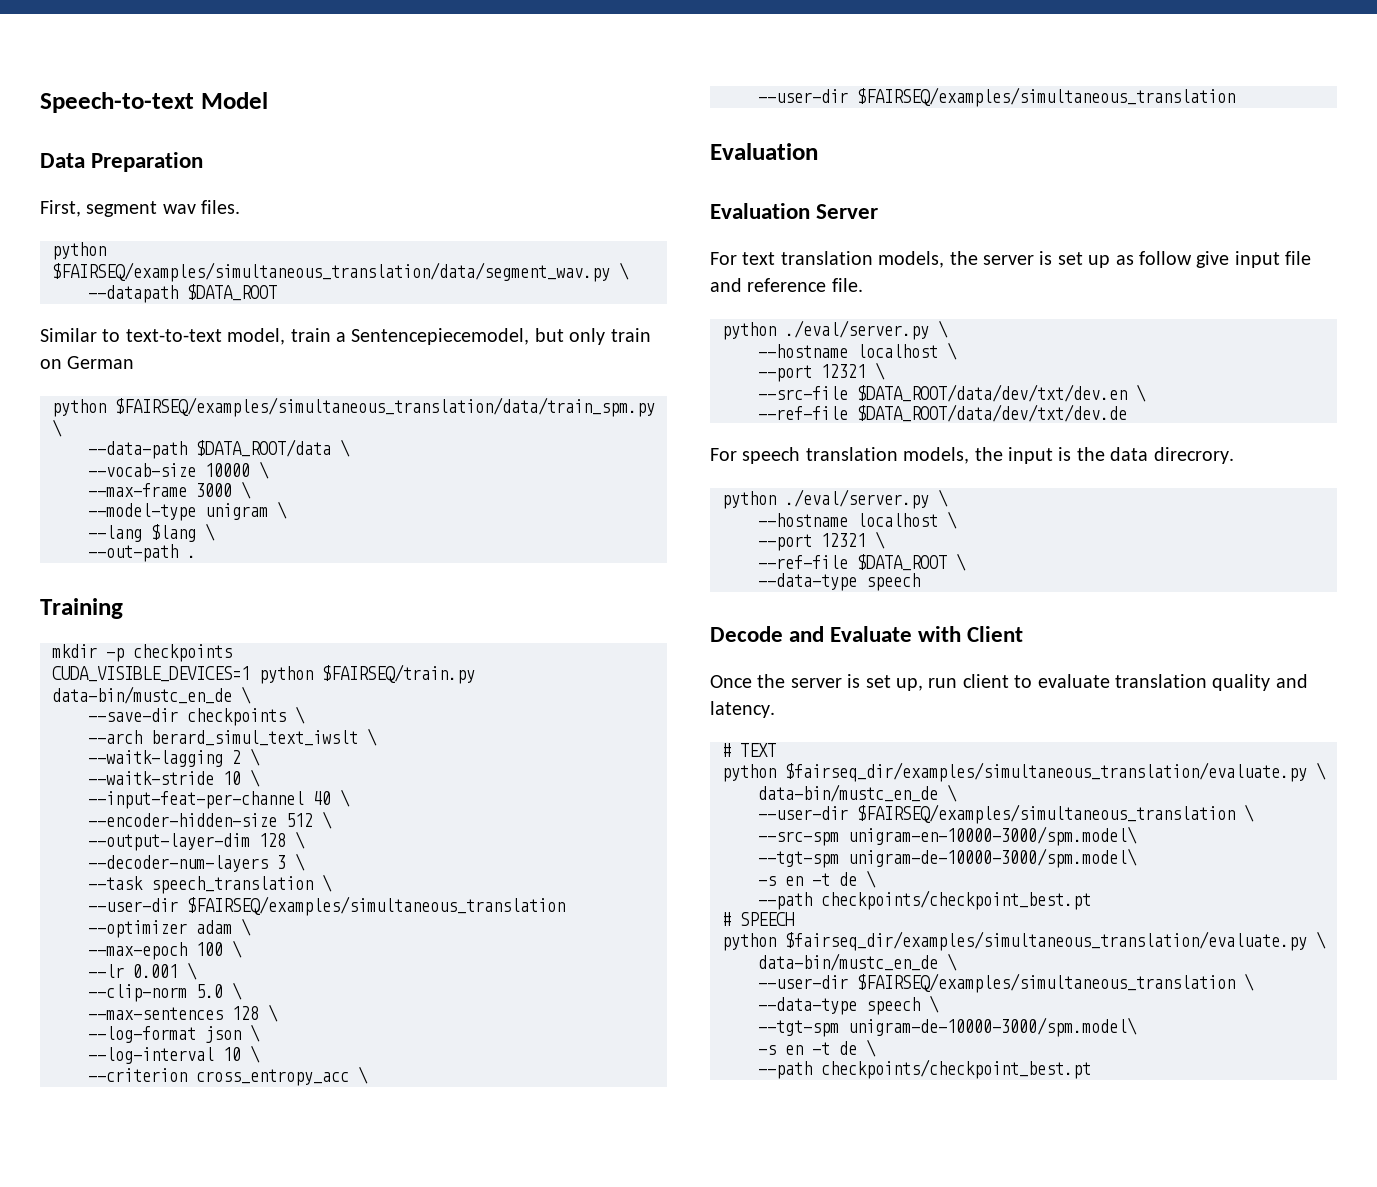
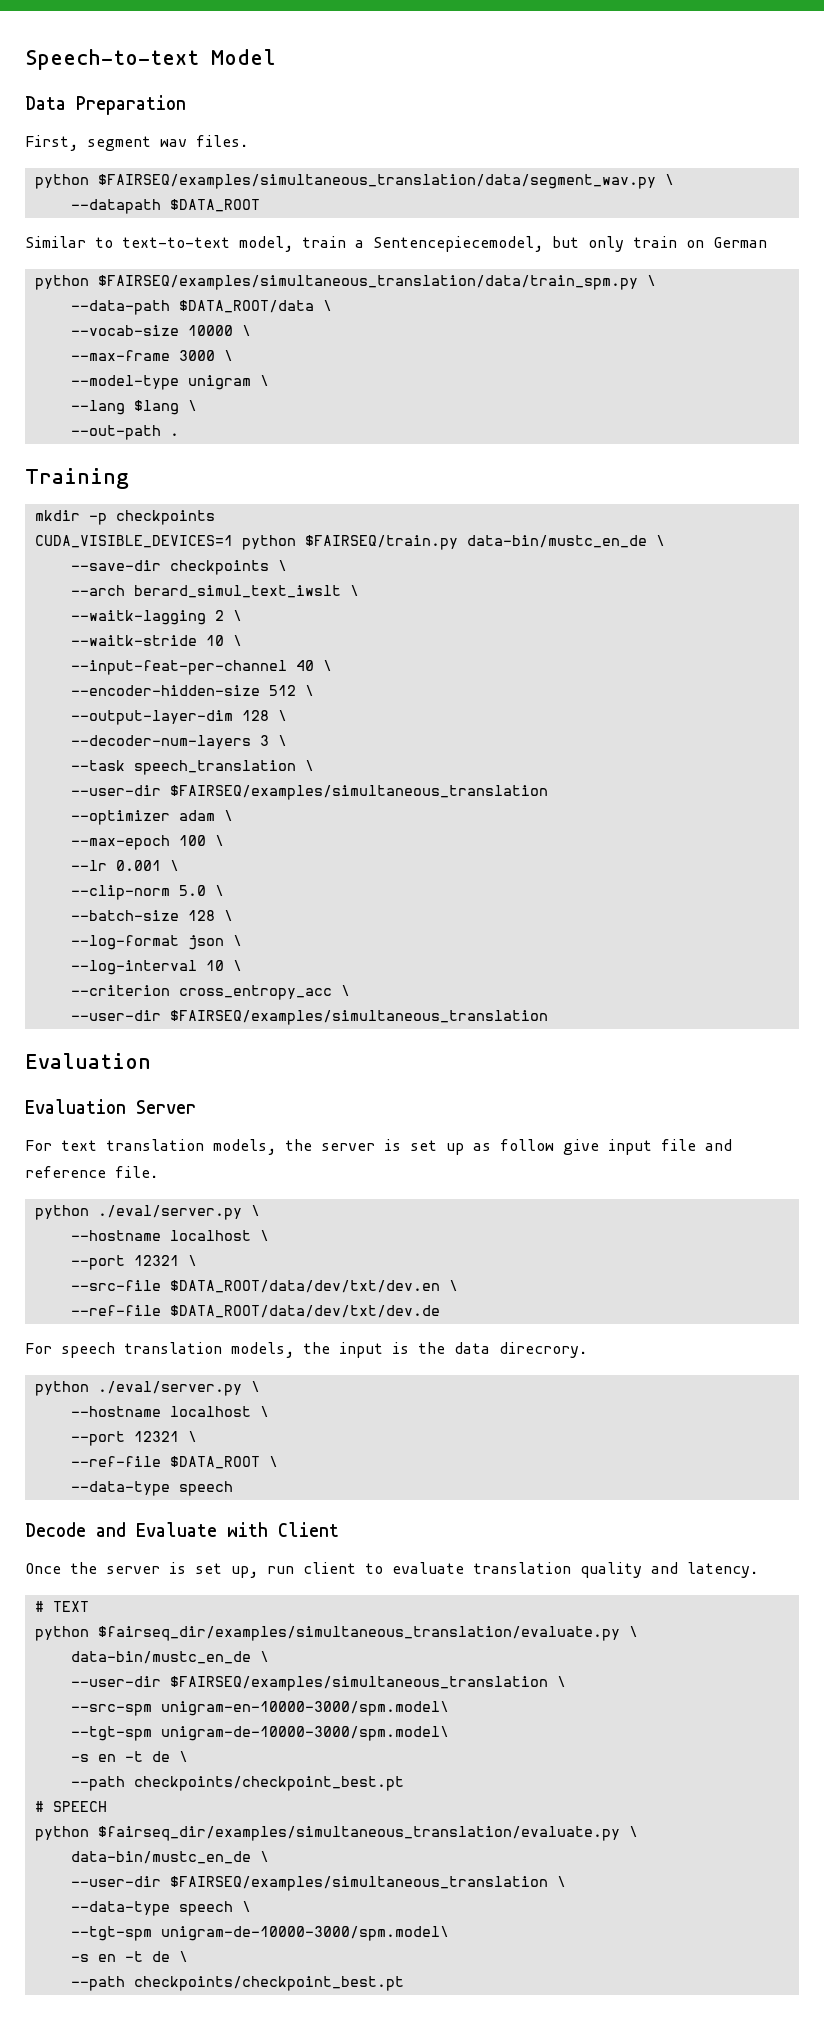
- --max-sentences 128 \
+ --batch-size 128 \

